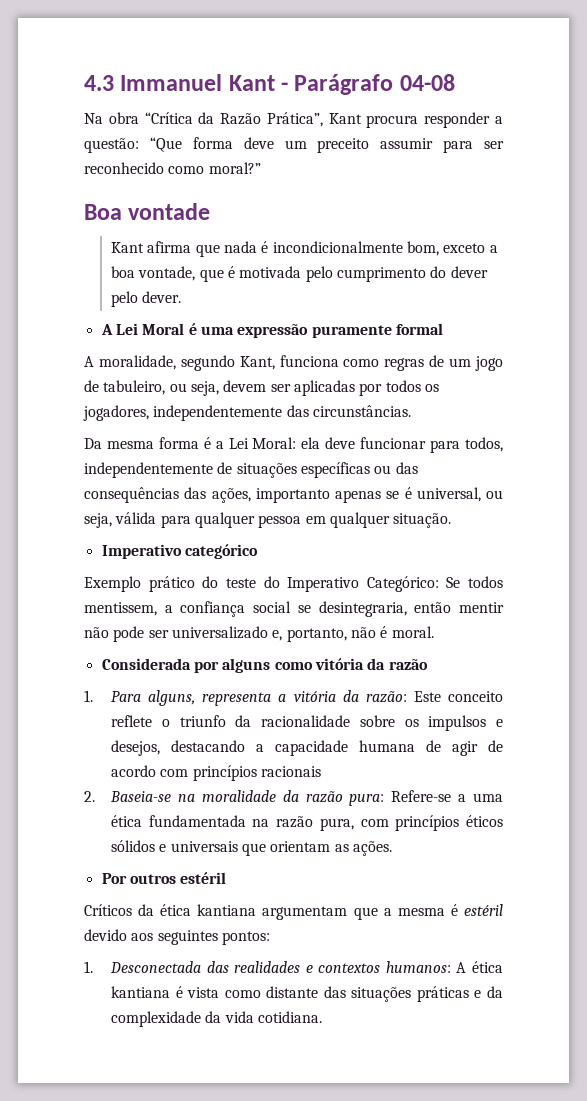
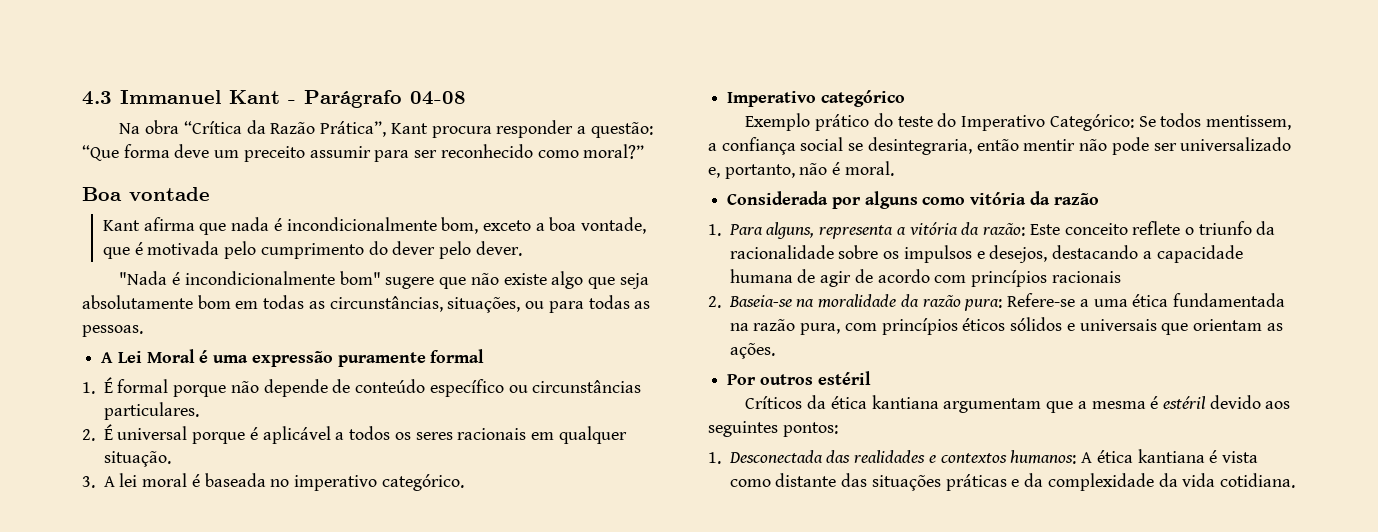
+ "Nada é incondicionalmente bom" sugere que não existe algo que seja absolutamente bom em todas as circunstâncias, situações, ou para todas as pessoas.
- A moralidade, segundo Kant, funciona como regras de um jogo de tabuleiro, ou seja, devem ser aplicadas por todos os jogadores, independentemente das circunstâncias.
- Da mesma forma é a Lei Moral: ela deve funcionar para todos, independentemente de situações específicas ou das consequências das ações, importanto apenas se é universal, ou seja, válida para qualquer pessoa em qualquer situação.
+ 1. É formal porque não depende de conteúdo específico ou circunstâncias particulares.
+ 2. É universal porque é aplicável a todos os seres racionais em qualquer situação.
+ 3. A lei moral é baseada no imperativo categórico.

